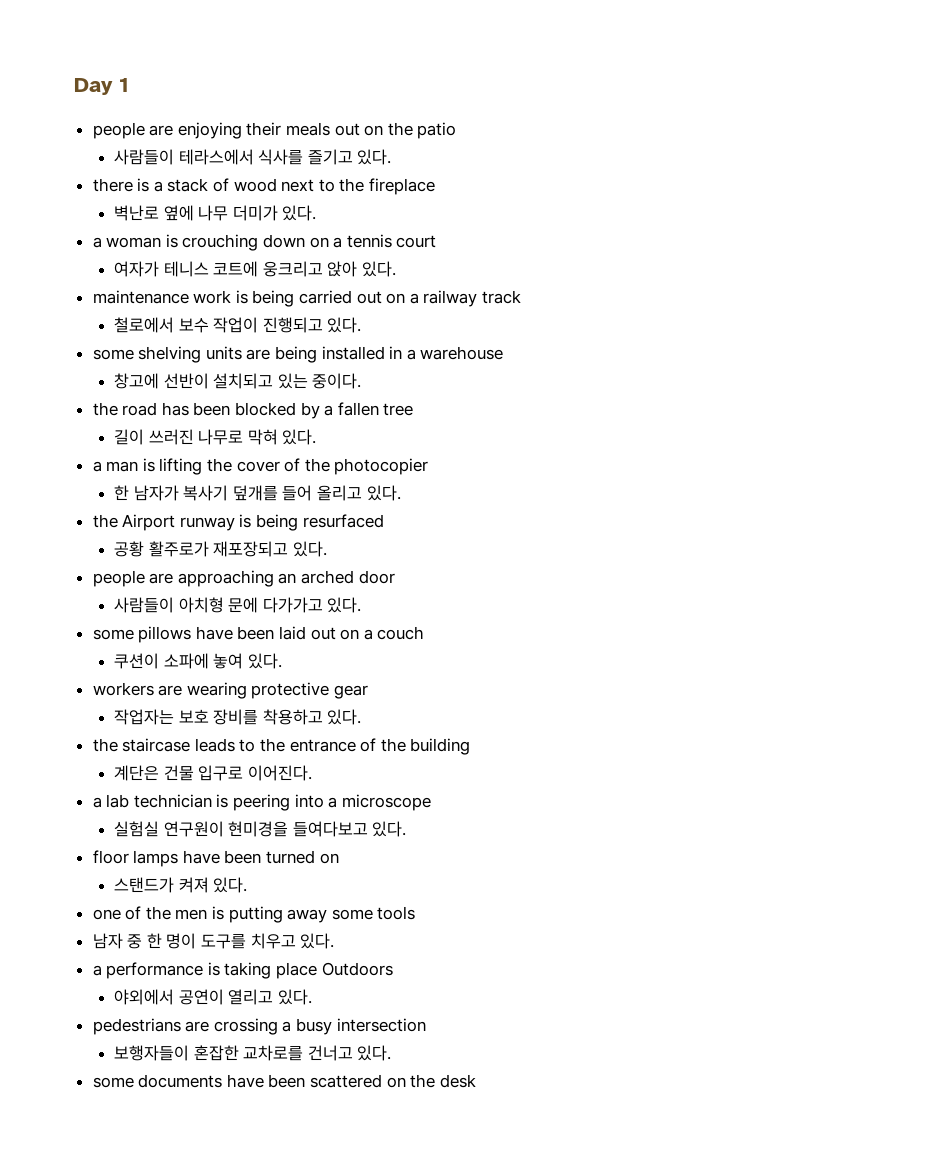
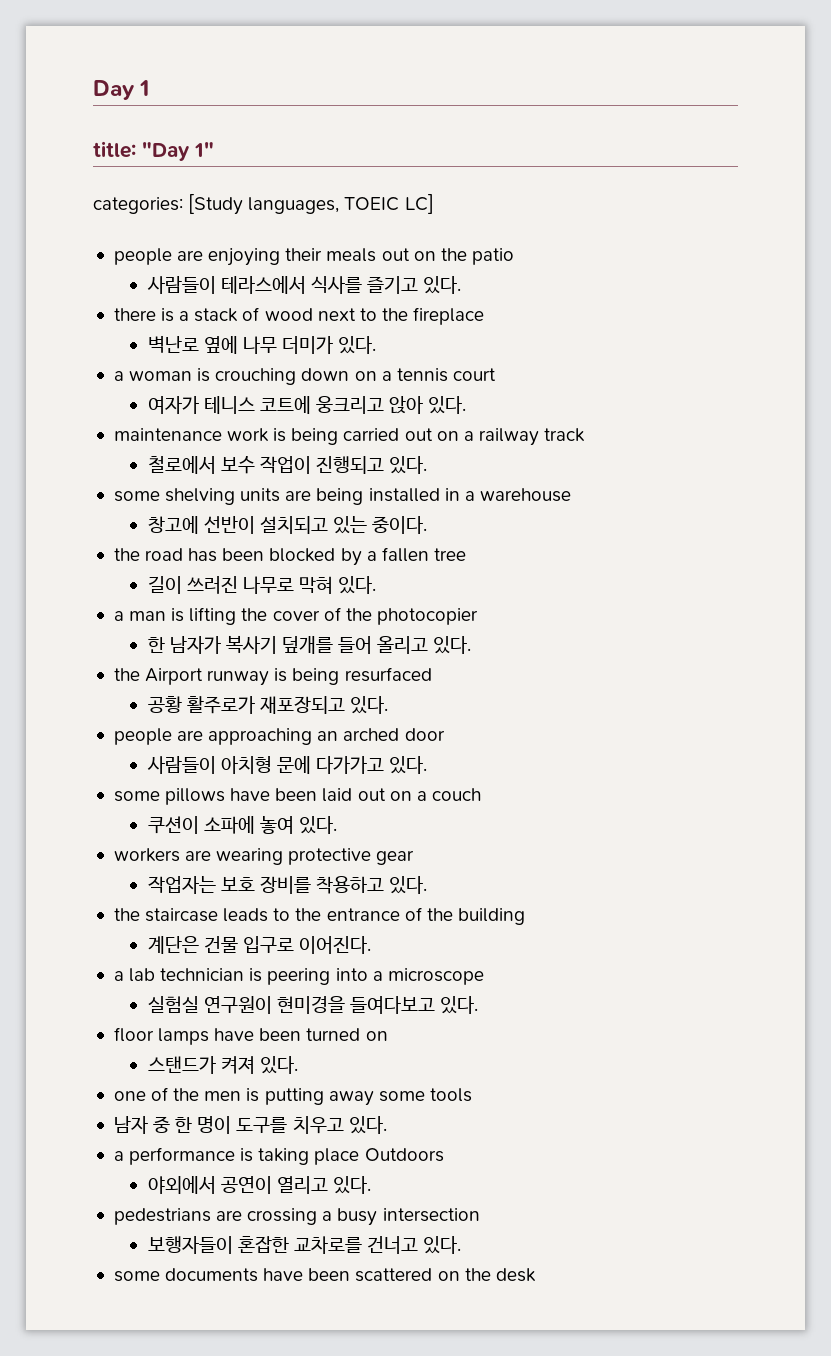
+ title: "Day 1"
+ categories: [Study languages, TOEIC LC]

